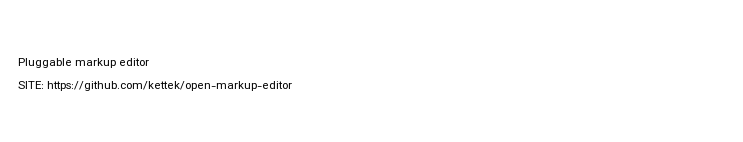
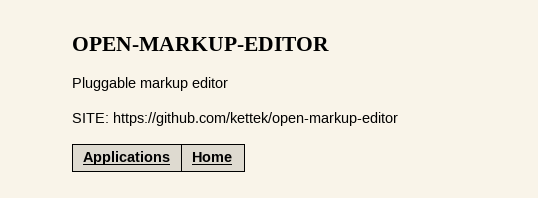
+ OPEN-MARKUP-EDITOR
+ Applications | Home

